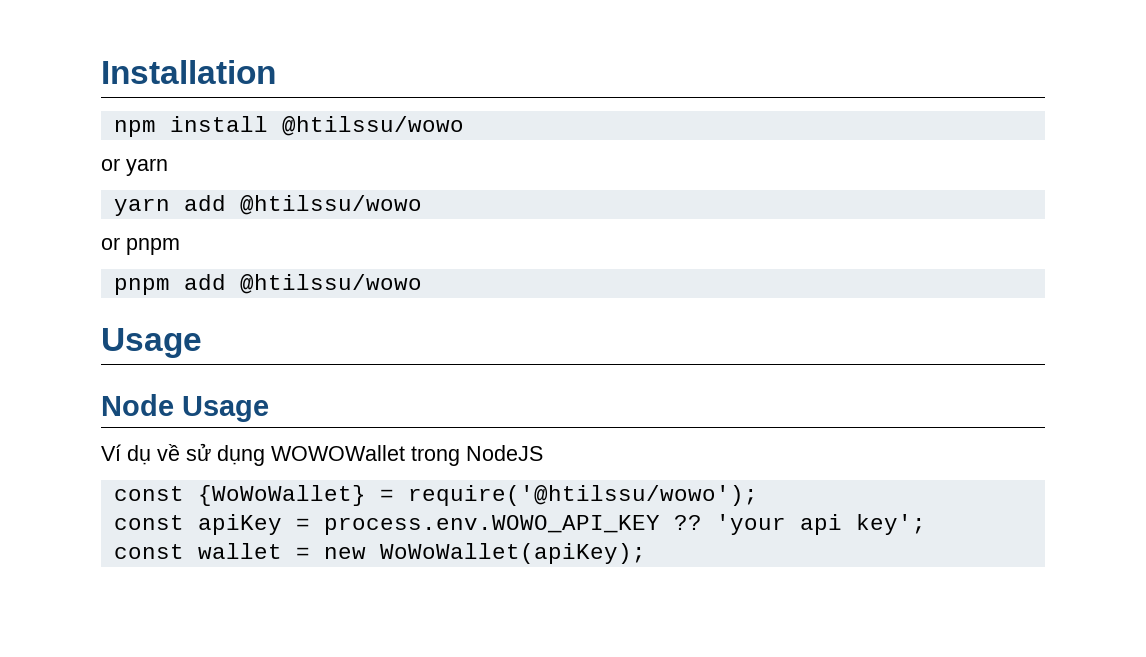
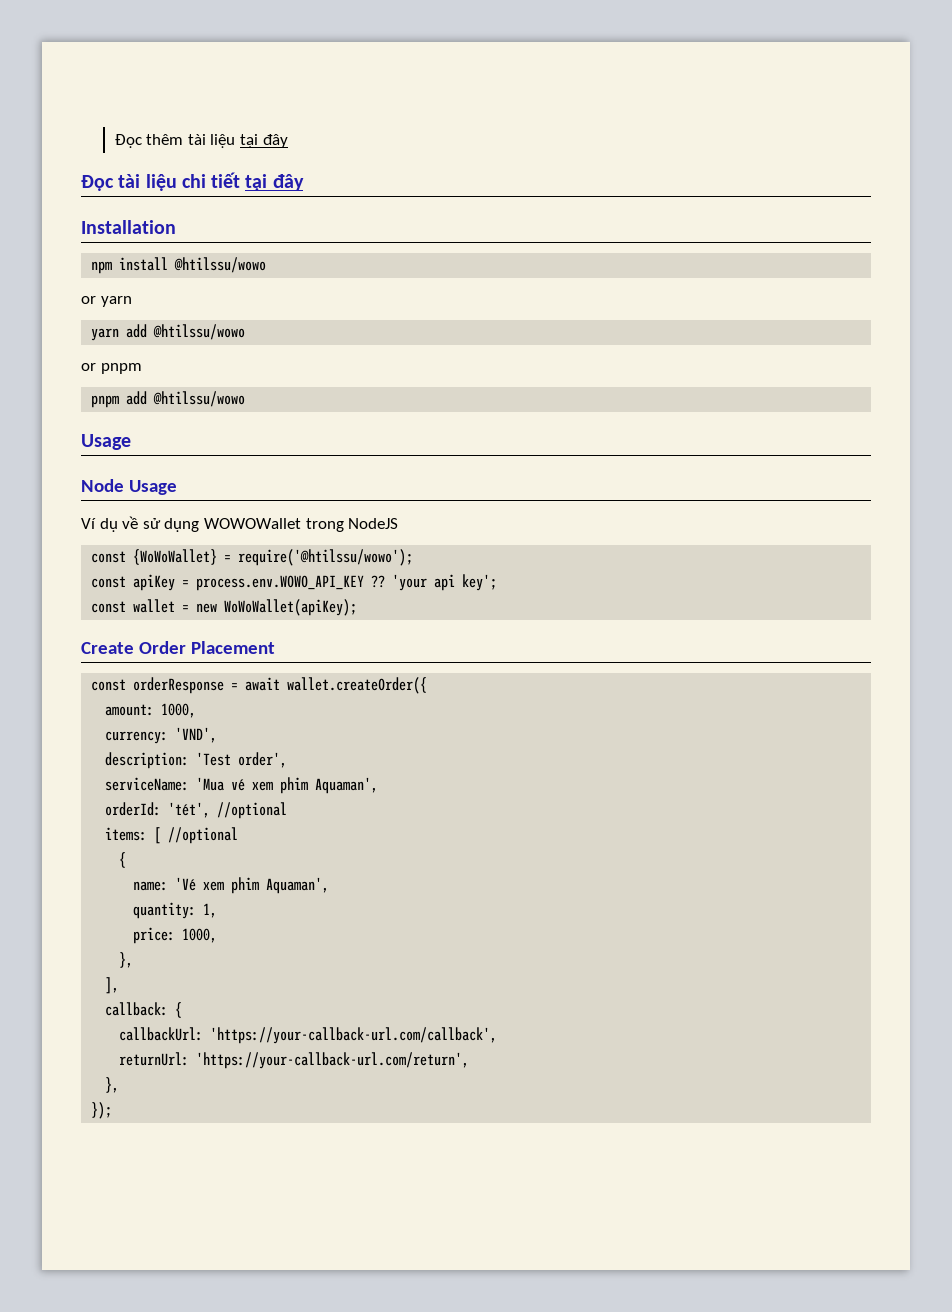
+ Đọc thêm tài liệu tại đây
+ Đọc tài liệu chi tiết tại đây
+ Create Order Placement
+ const orderResponse = await wallet.createOrder({
+ amount: 1000,
+ currency: 'VND',
+ description: 'Test order',
+ serviceName: 'Mua vé xem phim Aquaman',
+ orderId: 'tét', //optional
+ items: [ //optional
+ {
+ name: 'Vé xem phim Aquaman',
+ quantity: 1,
+ price: 1000,
+ },
+ ],
+ callback: {
+ callbackUrl: 'https://your-callback-url.com/callback',
+ returnUrl: 'https://your-callback-url.com/return',
+ },
+ });

